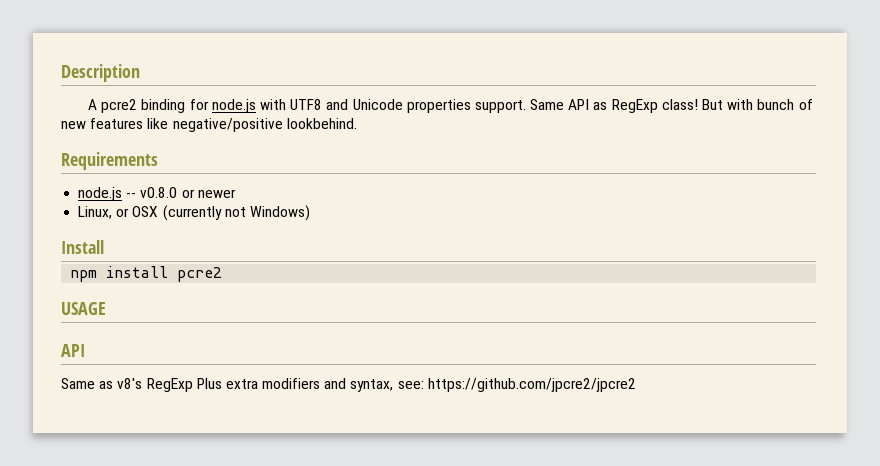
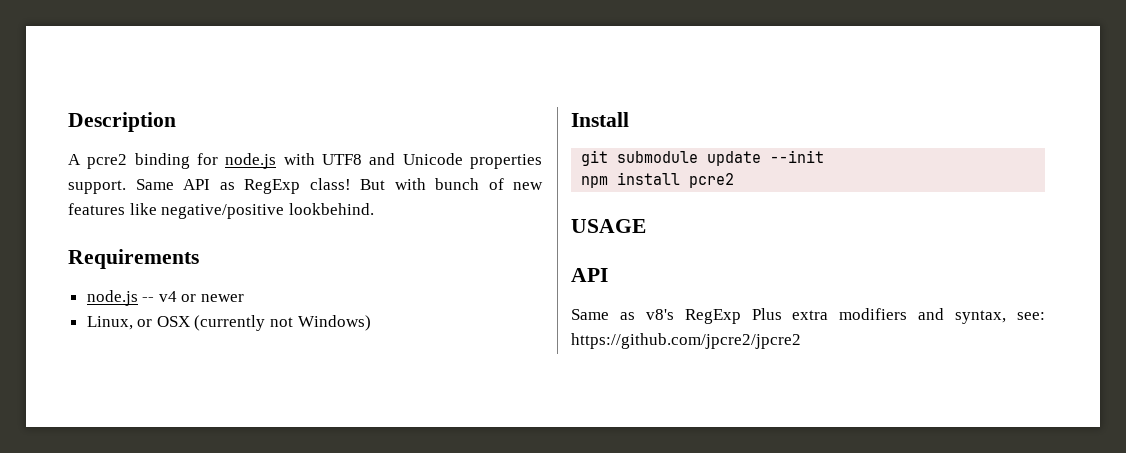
- node.js -- v0.8.0 or newer
+ node.js -- v4 or newer
+ git submodule update --init

